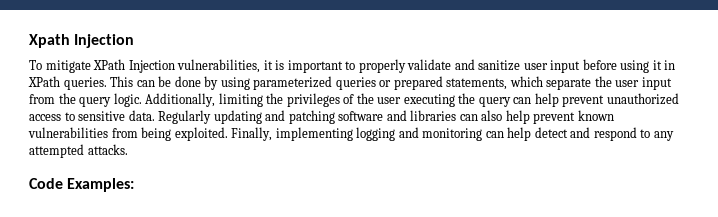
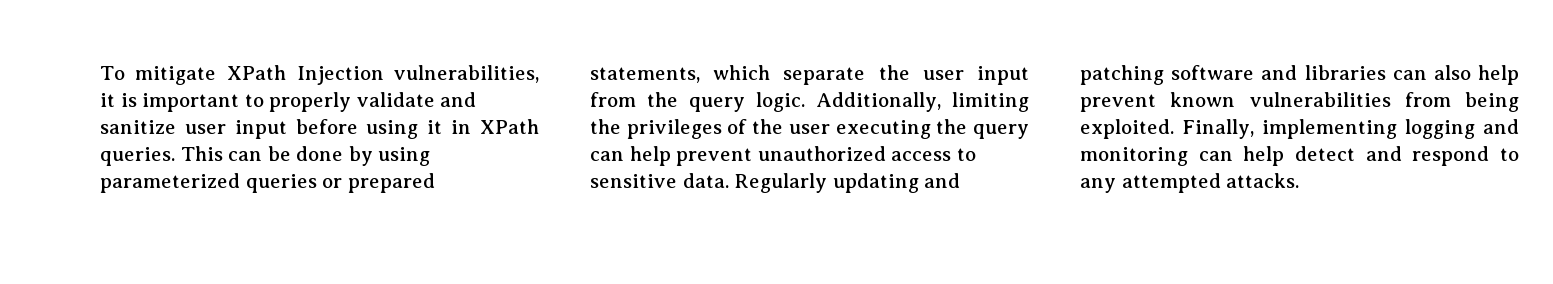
- Xpath Injection
- Code Examples:

